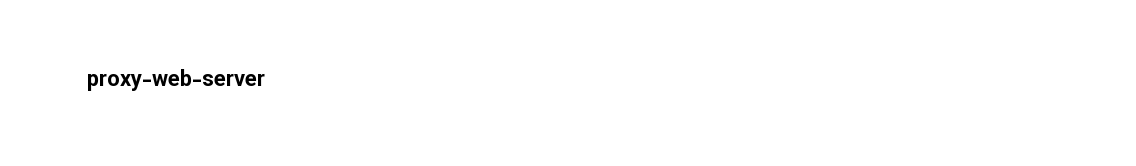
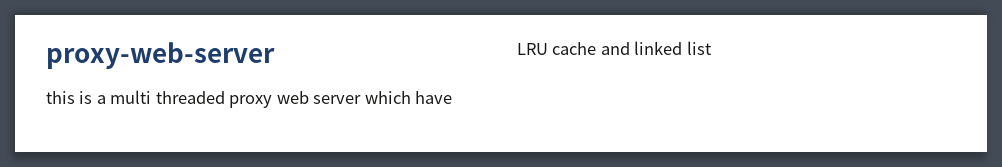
+ this is a multi threaded proxy web server which have LRU cache and linked list

